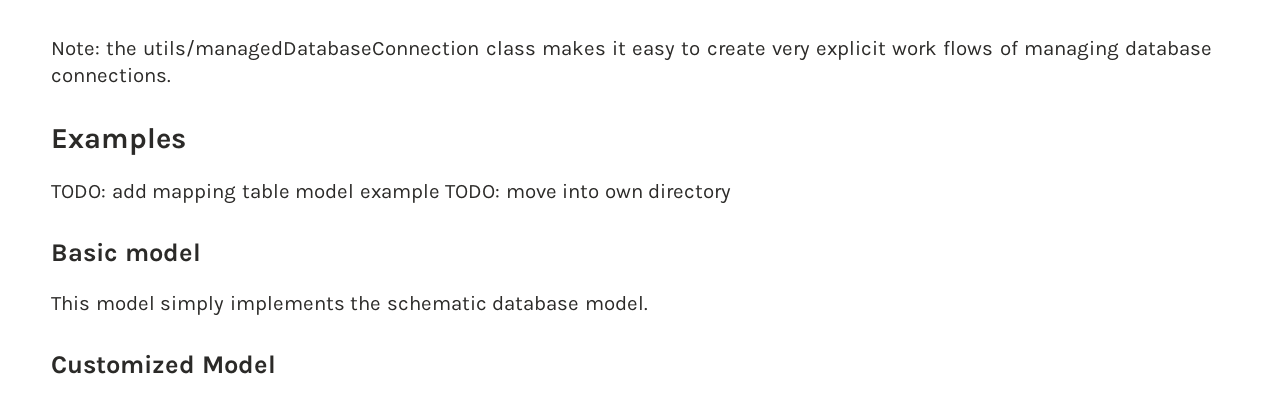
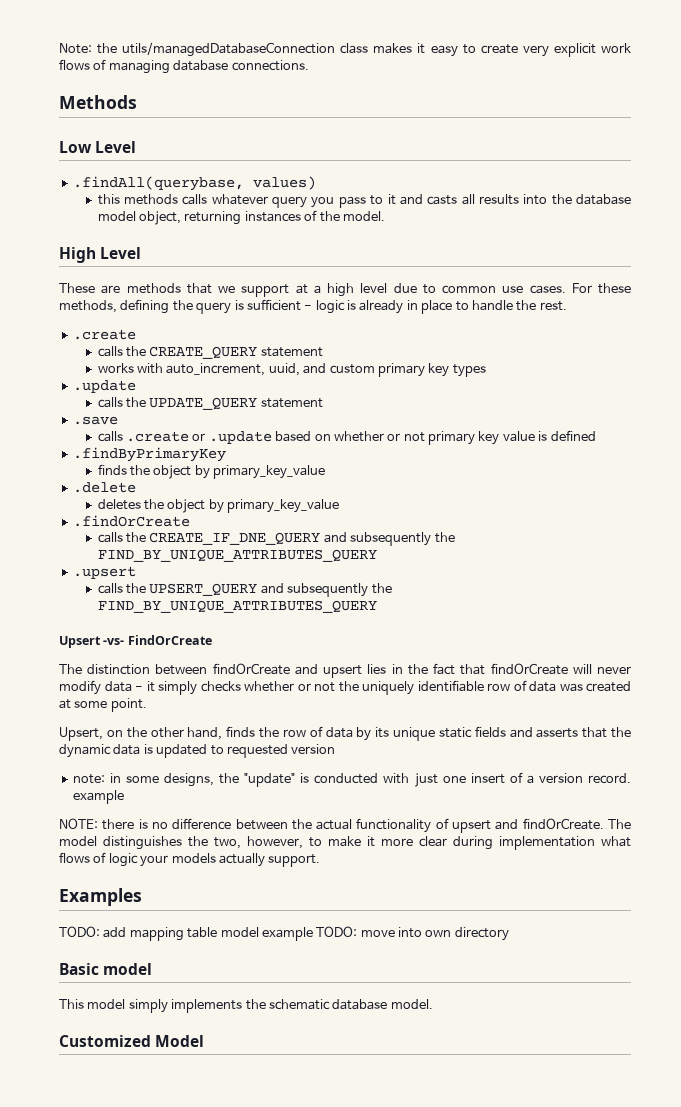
+ Methods
+ Low Level
+ .findAll(querybase, values)
+ this methods calls whatever query you pass to it and casts all results into the database model object, returning instances of the model.
+ High Level
+ These are methods that we support at a high level due to common use cases. For these methods, defining the query is sufficient - logic is already in place to handle the rest.
+ .create
+ calls the CREATE_QUERY statement
+ works with auto_increment, uuid, and custom primary key types
+ .update
+ calls the UPDATE_QUERY statement
+ .save
+ calls .create or .update based on whether or not primary key value is defined
+ .findByPrimaryKey
+ finds the object by primary_key_value
+ .delete
+ deletes the object by primary_key_value
+ .findOrCreate
+ calls the CREATE_IF_DNE_QUERY and subsequently the FIND_BY_UNIQUE_ATTRIBUTES_QUERY
+ .upsert
+ calls the UPSERT_QUERY and subsequently the FIND_BY_UNIQUE_ATTRIBUTES_QUERY
+ Upsert -vs- FindOrCreate
+ The distinction between findOrCreate and upsert lies in the fact that findOrCreate will never modify data - it simply checks whether or not the uniquely identifiable row of data was created at some point.
+ Upsert, on the other hand, finds the row of data by its unique static fields and asserts that the dynamic data is updated to requested version
+ note: in some designs, the "update" is conducted with just one insert of a version record. example
+ NOTE: there is no difference between the actual functionality of upsert and findOrCreate. The model distinguishes the two, however, to make it more clear during implementation what flows of logic your models actually support.

